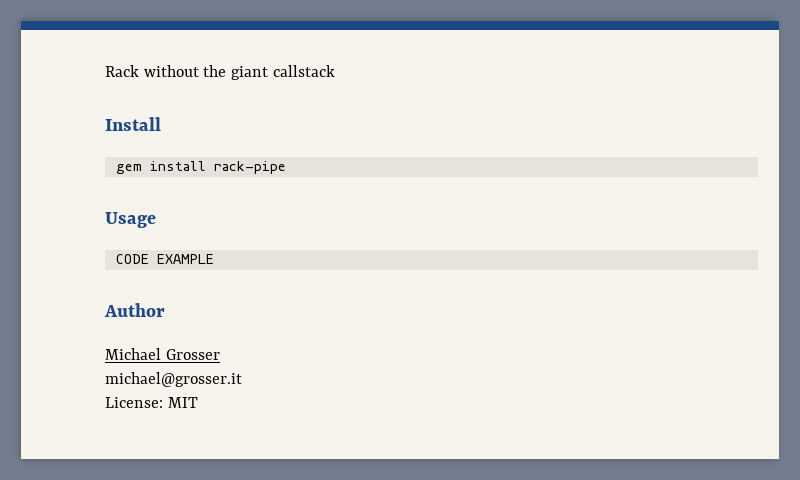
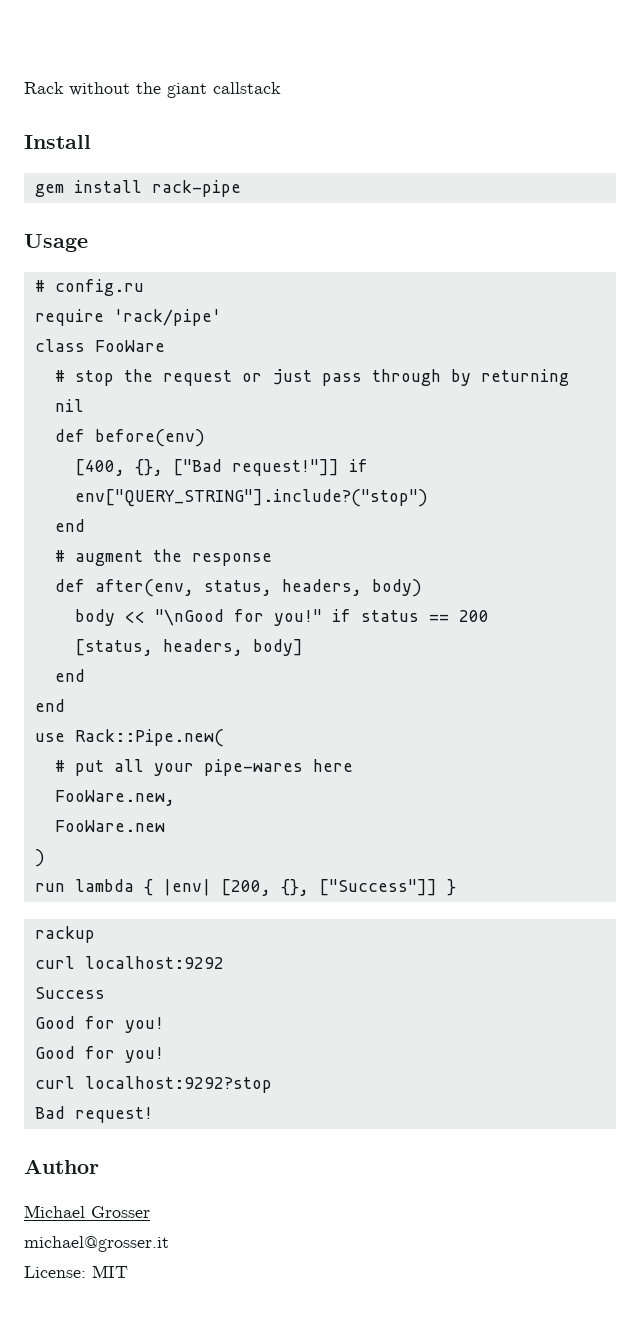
- CODE EXAMPLE
+ # config.ru
+ require 'rack/pipe'
+ class FooWare
+ # stop the request or just pass through by returning nil
+ def before(env)
+ [400, {}, ["Bad request!"]] if env["QUERY_STRING"].include?("stop")
+ end
+ # augment the response
+ def after(env, status, headers, body)
+ body << "\nGood for you!" if status == 200
+ [status, headers, body]
+ end
+ end
+ use Rack::Pipe.new(
+ # put all your pipe-wares here
+ FooWare.new,
+ FooWare.new
+ )
+ run lambda { |env| [200, {}, ["Success"]] }
+ rackup
+ curl localhost:9292
+ Success
+ Good for you!
+ Good for you!
+ curl localhost:9292?stop
+ Bad request!

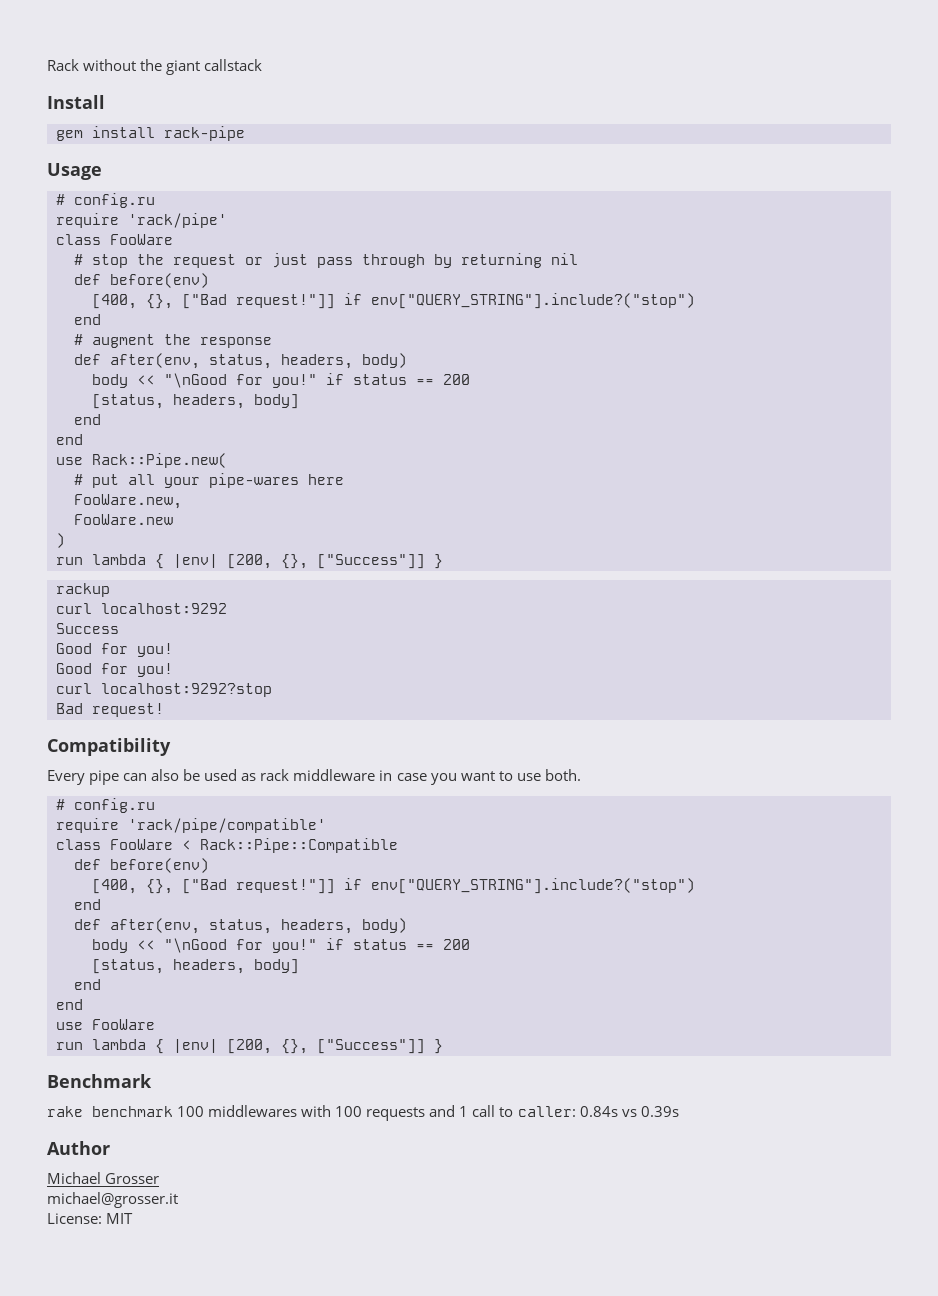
+ Compatibility
+ Every pipe can also be used as rack middleware in case you want to use both.
+ # config.ru
+ require 'rack/pipe/compatible'
+ class FooWare < Rack::Pipe::Compatible
+ def before(env)
+ [400, {}, ["Bad request!"]] if env["QUERY_STRING"].include?("stop")
+ end
+ def after(env, status, headers, body)
+ body << "\nGood for you!" if status == 200
+ [status, headers, body]
+ end
+ end
+ use FooWare
+ run lambda { |env| [200, {}, ["Success"]] }
+ Benchmark
+ rake benchmark 100 middlewares with 100 requests and 1 call to caller: 0.84s vs 0.39s

